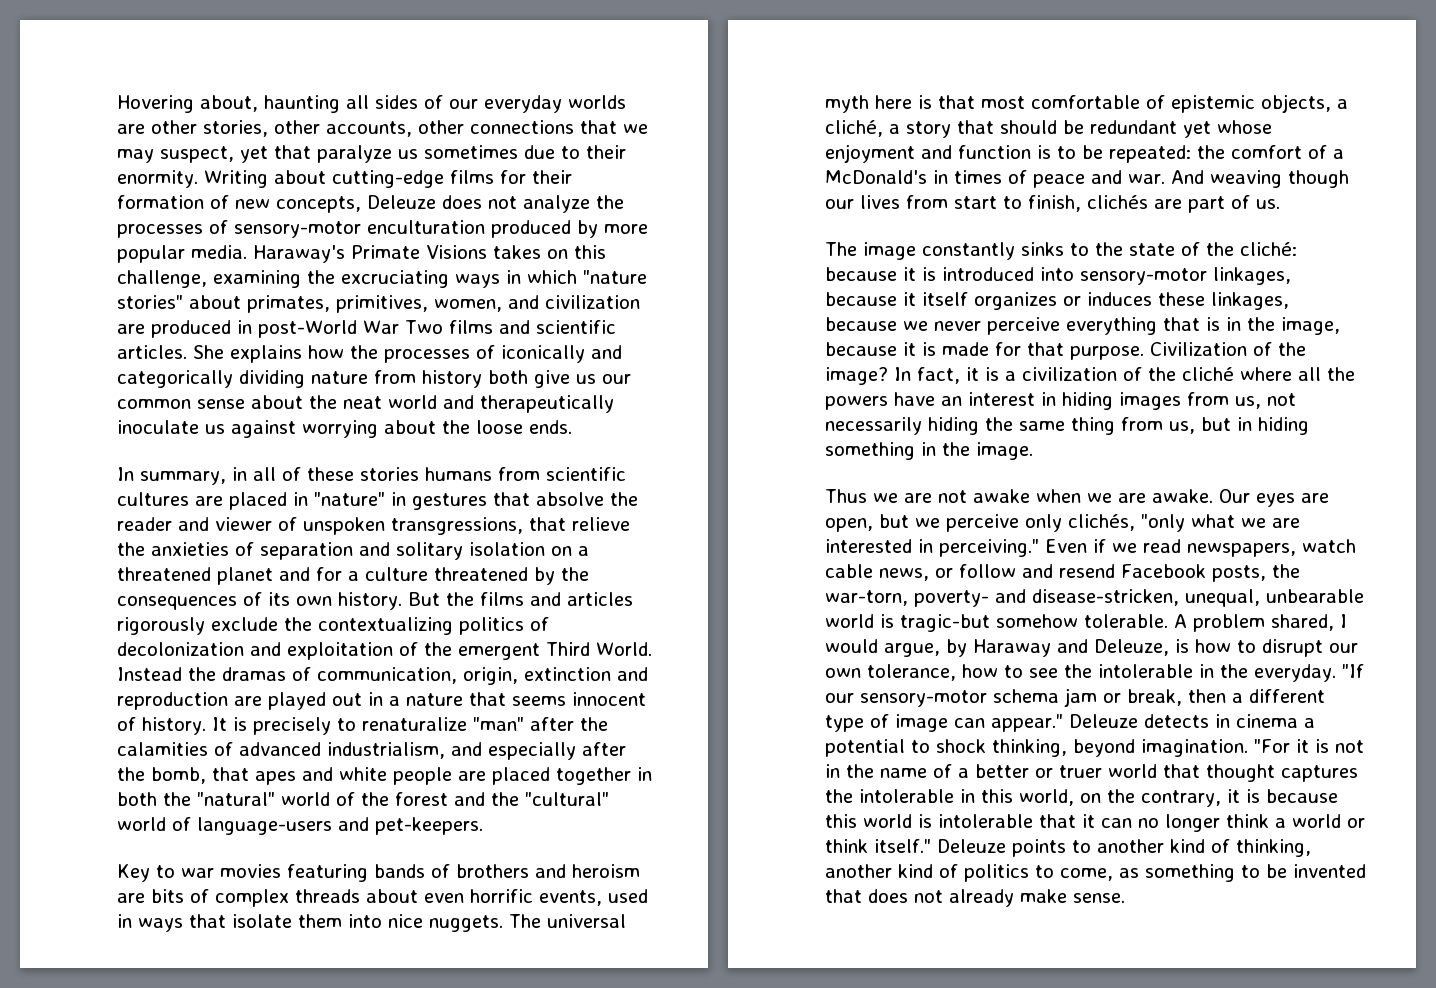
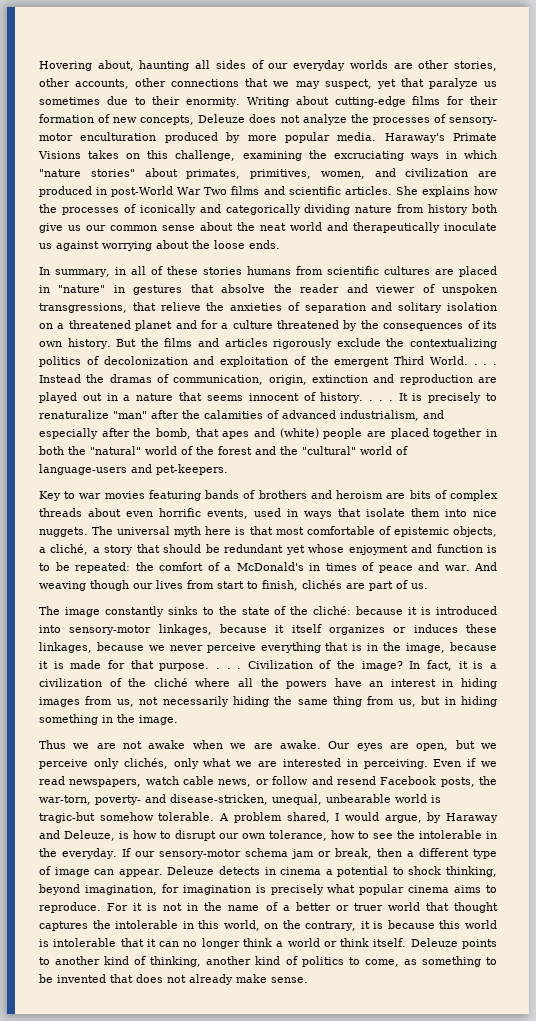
- Writing about cutting-edge films for their formation of new concepts, Deleuze does not analyze the processes of sensory-motor enculturation produced by more popular media.
+ Writing about cutting-edge films for their formation of new concepts, Deleuze does not analyze the processes of sensory- motor enculturation produced by more popular media.
- But the films and articles rigorously exclude the contextualizing politics of decolonization and exploitation of the emergent Third World.
+ But the films and articles rigorously exclude the contextualizing politics of decolonization and exploitation of the emergent Third World. . . .
- Instead the dramas of communication, origin, extinction and reproduction are played out in a nature that seems innocent of history.
+ Instead the dramas of communication, origin, extinction and reproduction are played out in a nature that seems innocent of history. . . .
- It is precisely to renaturalize "man" after the calamities of advanced industrialism, and especially after the bomb, that apes and white people are placed together in both the "natural" world of the forest and the "cultural" world of language-users and pet-keepers.
+ It is precisely to renaturalize "man" after the calamities of advanced industrialism, and especially after the bomb, that apes and (white) people are placed together in both the "natural" world of the forest and the "cultural" world of language-users and pet-keepers.
- The image constantly sinks to the state of the cliché: because it is introduced into sensory-motor linkages, because it itself organizes or induces these linkages, because we never perceive everything that is in the image, because it is made for that purpose.
+ The image constantly sinks to the state of the cliché: because it is introduced into sensory-motor linkages, because it itself organizes or induces these linkages, because we never perceive everything that is in the image, because it is made for that purpose. . . .
- Our eyes are open, but we perceive only clichés, "only what we are interested in perceiving."
+ Our eyes are open, but we perceive only clichés, only what we are interested in perceiving.
- "If our sensory-motor schema jam or break, then a different type of image can appear."
+ If our sensory-motor schema jam or break, then a different type of image can appear.
- Deleuze detects in cinema a potential to shock thinking, beyond imagination. "For it is not in the name of a better or truer world that thought captures the intolerable in this world, on the contrary, it is because this world is intolerable that it can no longer think a world or think itself."
+ Deleuze detects in cinema a potential to shock thinking, beyond imagination, for imagination is precisely what popular cinema aims to reproduce. For it is not in the name of a better or truer world that thought captures the intolerable in this world, on the contrary, it is because this world is intolerable that it can no longer think a world or think itself.

